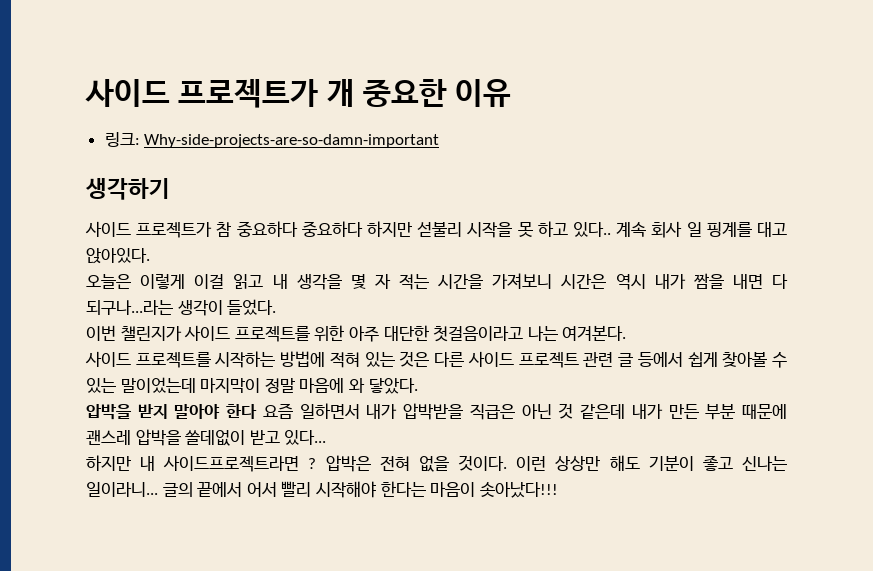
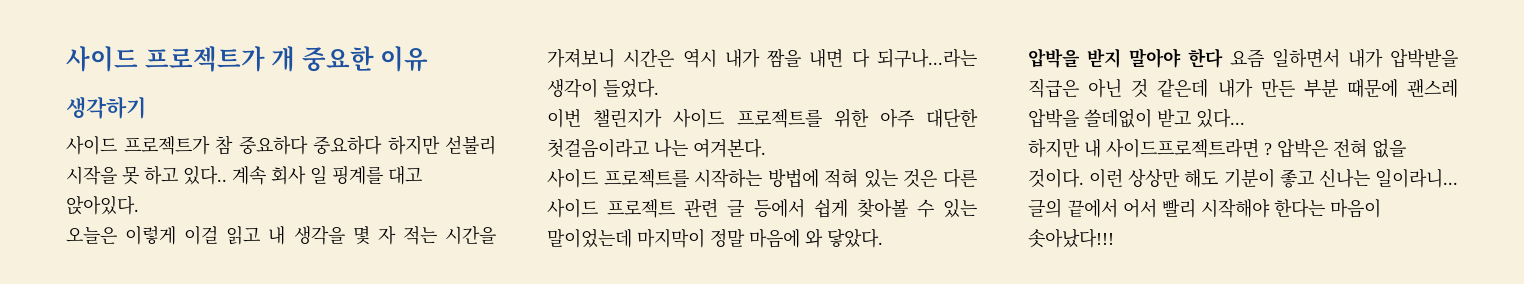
- 링크: Why-side-projects-are-so-damn-important

